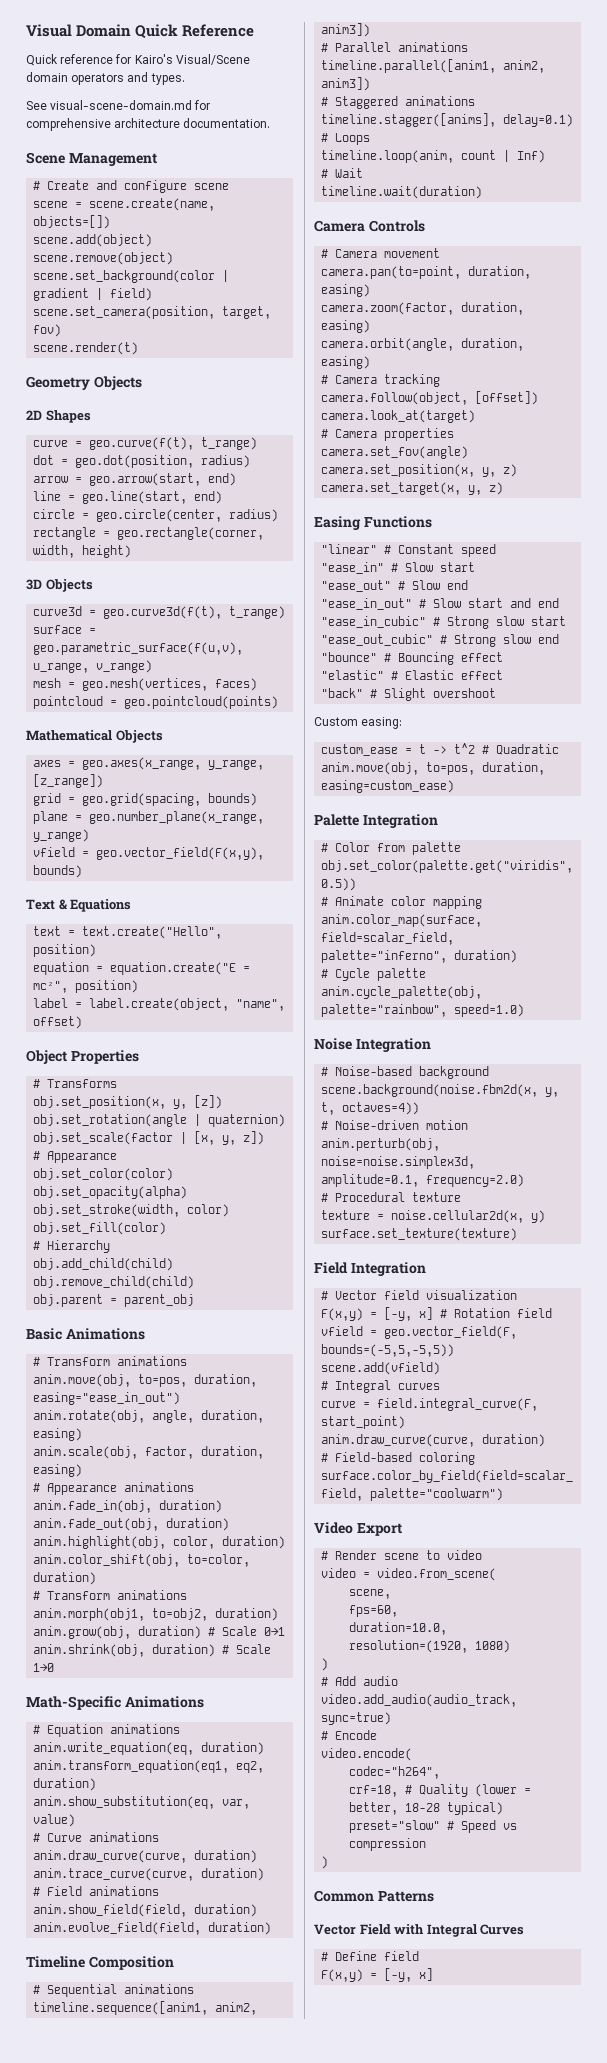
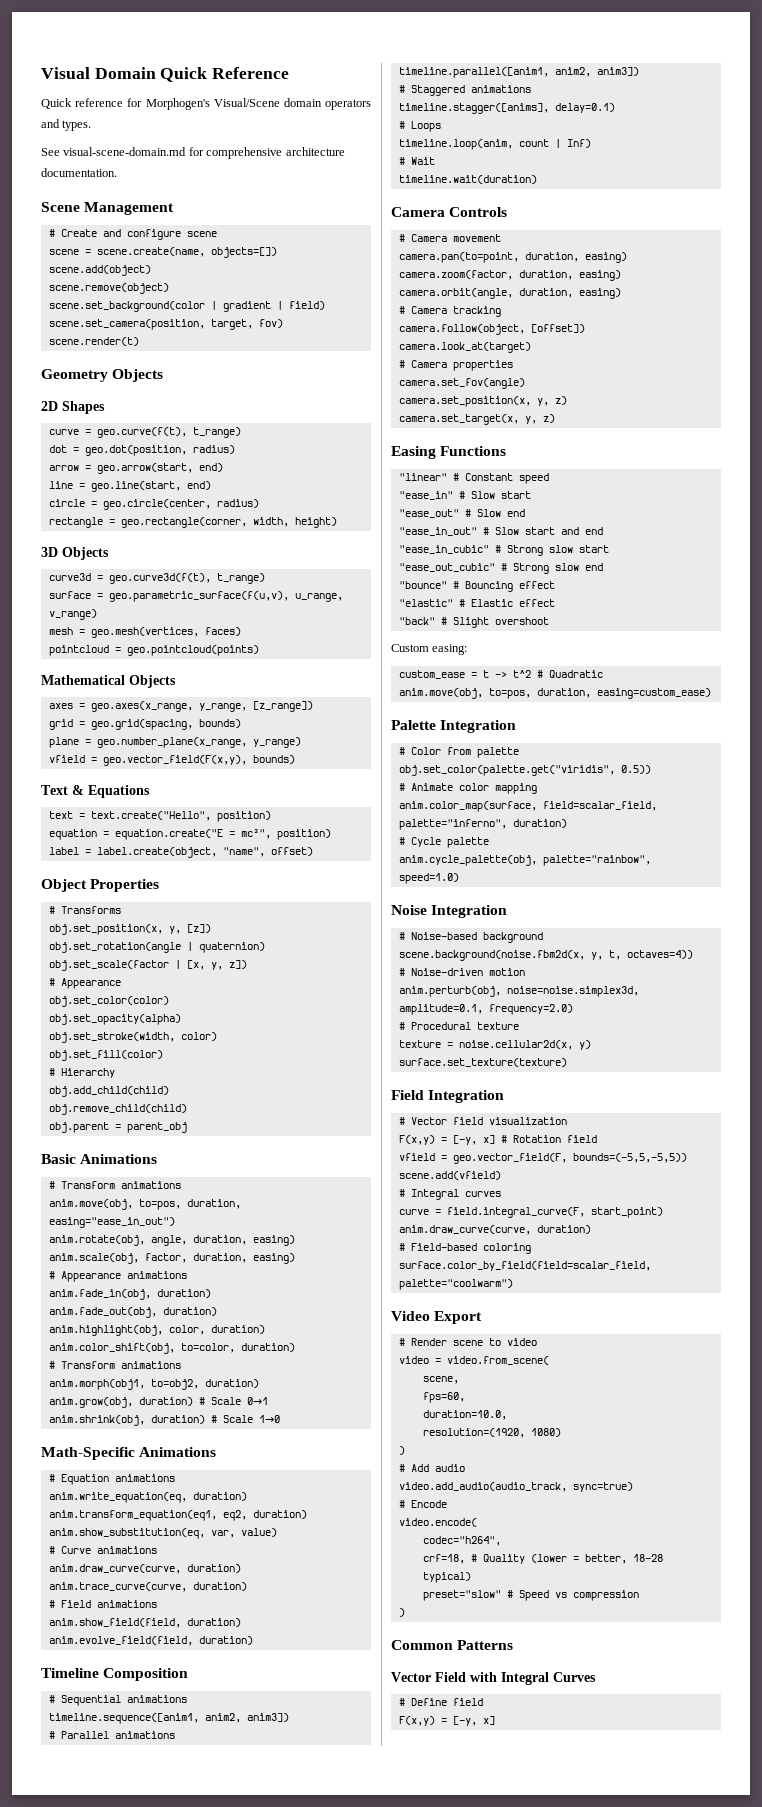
- Quick reference for Kairo's Visual/Scene domain operators and types.
+ Quick reference for Morphogen's Visual/Scene domain operators and types.

